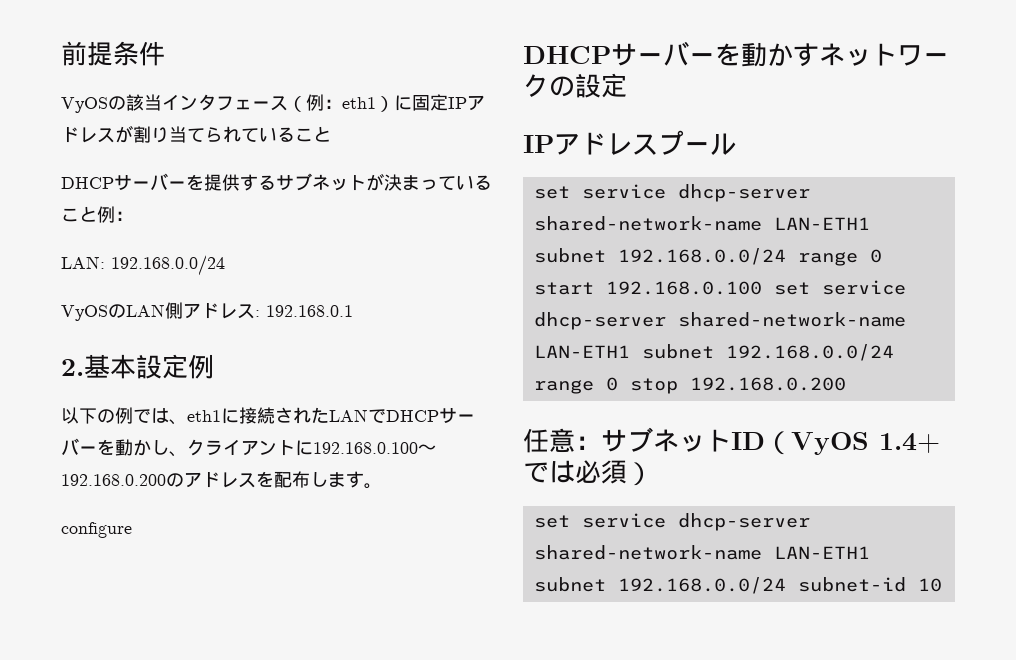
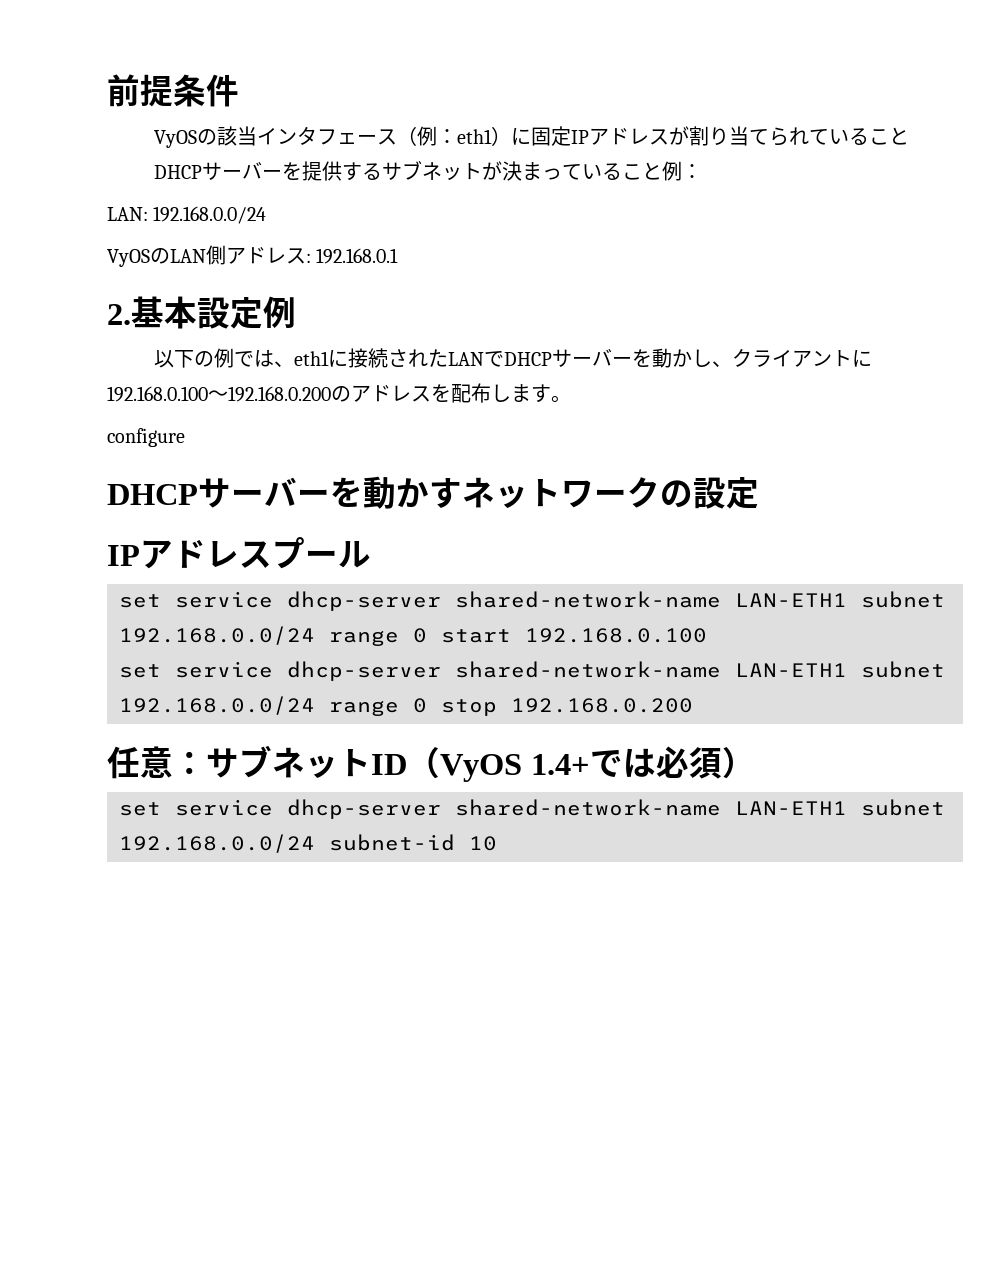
- set service dhcp-server shared-network-name LAN-ETH1 subnet 192.168.0.0/24 range 0 start 192.168.0.100 set service dhcp-server shared-network-name LAN-ETH1 subnet 192.168.0.0/24 range 0 stop 192.168.0.200
+ set service dhcp-server shared-network-name LAN-ETH1 subnet 192.168.0.0/24 range 0 start 192.168.0.100
+ set service dhcp-server shared-network-name LAN-ETH1 subnet 192.168.0.0/24 range 0 stop 192.168.0.200

